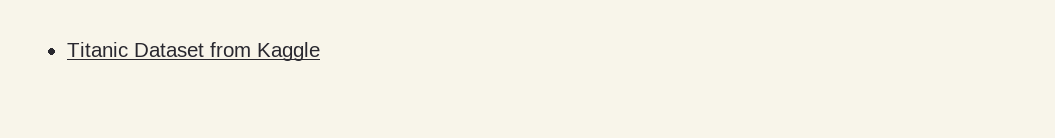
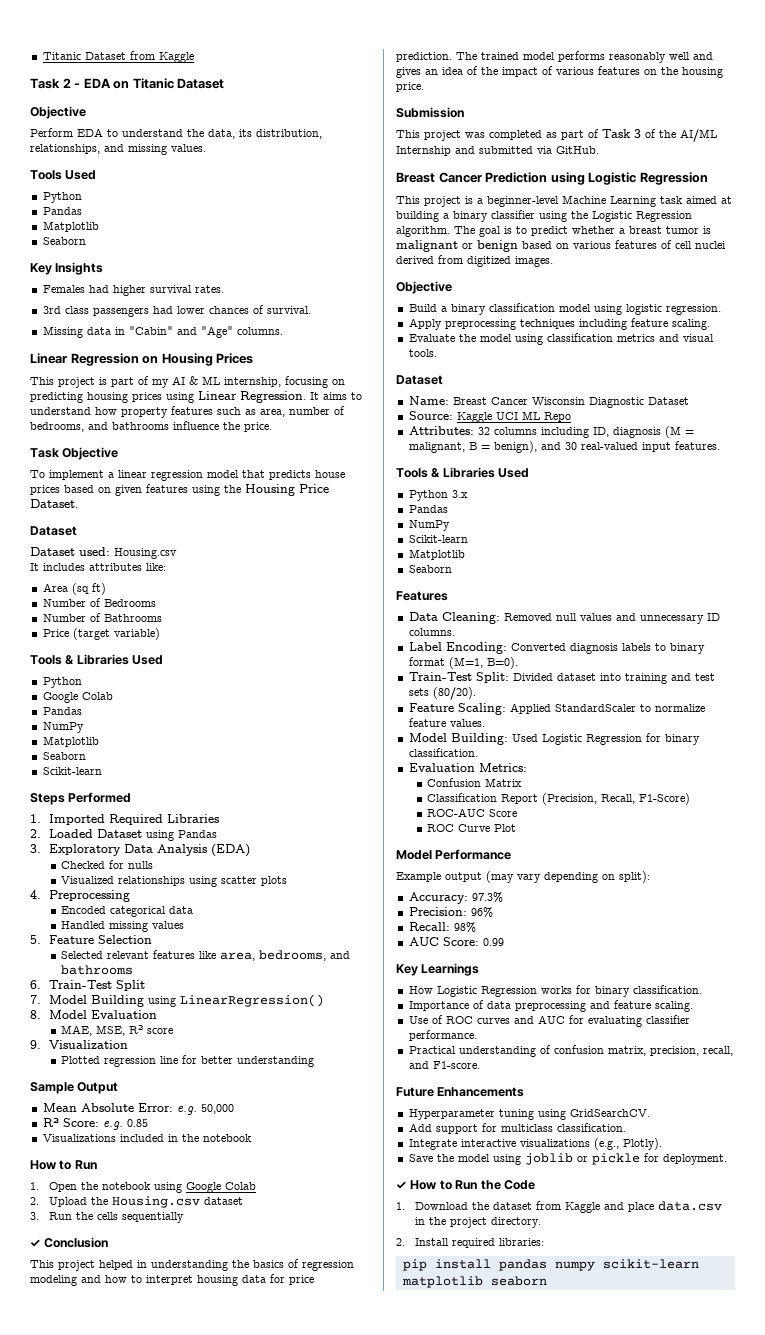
+ Task 2 - EDA on Titanic Dataset
+ Objective
+ Perform EDA to understand the data, its distribution, relationships, and missing values.
+ Tools Used
+ Python
+ Pandas
+ Matplotlib
+ Seaborn
+ Key Insights
+ Females had higher survival rates.
+ 3rd class passengers had lower chances of survival.
+ Missing data in "Cabin" and "Age" columns.
+ Linear Regression on Housing Prices
+ This project is part of my AI & ML internship, focusing on predicting housing prices using Linear Regression. It aims to understand how property features such as area, number of bedrooms, and bathrooms influence the price.
+ Task Objective
+ To implement a linear regression model that predicts house prices based on given features using the Housing Price Dataset.
+ Dataset
+ Dataset used: Housing.csv
+ It includes attributes like:
+ Area (sq ft)
+ Number of Bedrooms
+ Number of Bathrooms
+ Price (target variable)
+ Tools & Libraries Used
+ Python
+ Google Colab
+ Pandas
+ NumPy
+ Matplotlib
+ Seaborn
+ Scikit-learn
+ Steps Performed
+ 1. Imported Required Libraries
+ 2. Loaded Dataset using Pandas
+ 3. Exploratory Data Analysis (EDA)
+ Checked for nulls
+ Visualized relationships using scatter plots
+ 4. Preprocessing
+ Encoded categorical data
+ Handled missing values
+ 5. Feature Selection
+ Selected relevant features like area, bedrooms, and bathrooms
+ 6. Train-Test Split
+ 7. Model Building using LinearRegression()
+ 8. Model Evaluation
+ MAE, MSE, R² score
+ 9. Visualization
+ Plotted regression line for better understanding
+ Sample Output
+ Mean Absolute Error: e.g. 50,000
+ R² Score: e.g. 0.85
+ Visualizations included in the notebook
+ How to Run
+ 1. Open the notebook using Google Colab
+ 2. Upload the Housing.csv dataset
+ 3. Run the cells sequentially
+ ✓ Conclusion
+ This project helped in understanding the basics of regression modeling and how to interpret housing data for price prediction. The trained model performs reasonably well and gives an idea of the impact of various features on the housing price.
+ Submission
+ This project was completed as part of Task 3 of the AI/ML Internship and submitted via GitHub.
+ Breast Cancer Prediction using Logistic Regression
+ This project is a beginner-level Machine Learning task aimed at building a binary classifier using the Logistic Regression algorithm. The goal is to predict whether a breast tumor is malignant or benign based on various features of cell nuclei derived from digitized images.
+ Objective
+ Build a binary classification model using logistic regression.
+ Apply preprocessing techniques including feature scaling.
+ Evaluate the model using classification metrics and visual tools.
+ Dataset
+ Name: Breast Cancer Wisconsin Diagnostic Dataset
+ Source: Kaggle UCI ML Repo
+ Attributes: 32 columns including ID, diagnosis (M = malignant, B = benign), and 30 real-valued input features.
+ Tools & Libraries Used
+ Python 3.x
+ Pandas
+ NumPy
+ Scikit-learn
+ Matplotlib
+ Seaborn
+ Features
+ Data Cleaning: Removed null values and unnecessary ID columns.
+ Label Encoding: Converted diagnosis labels to binary format (M=1, B=0).
+ Train-Test Split: Divided dataset into training and test sets (80/20).
+ Feature Scaling: Applied StandardScaler to normalize feature values.
+ Model Building: Used Logistic Regression for binary classification.
+ Evaluation Metrics:
+ Confusion Matrix
+ Classification Report (Precision, Recall, F1-Score)
+ ROC-AUC Score
+ ROC Curve Plot
+ Model Performance
+ Example output (may vary depending on split):
+ Accuracy: 97.3%
+ Precision: 96%
+ Recall: 98%
+ AUC Score: 0.99
+ Key Learnings
+ How Logistic Regression works for binary classification.
+ Importance of data preprocessing and feature scaling.
+ Use of ROC curves and AUC for evaluating classifier performance.
+ Practical understanding of confusion matrix, precision, recall, and F1-score.
+ Future Enhancements
+ Hyperparameter tuning using GridSearchCV.
+ Add support for multiclass classification.
+ Integrate interactive visualizations (e.g., Plotly).
+ Save the model using joblib or pickle for deployment.
+ ✓ How to Run the Code
+ 1. Download the dataset from Kaggle and place data.csv in the project directory.
+ 2. Install required libraries:
+ pip install pandas numpy scikit-learn matplotlib seaborn

